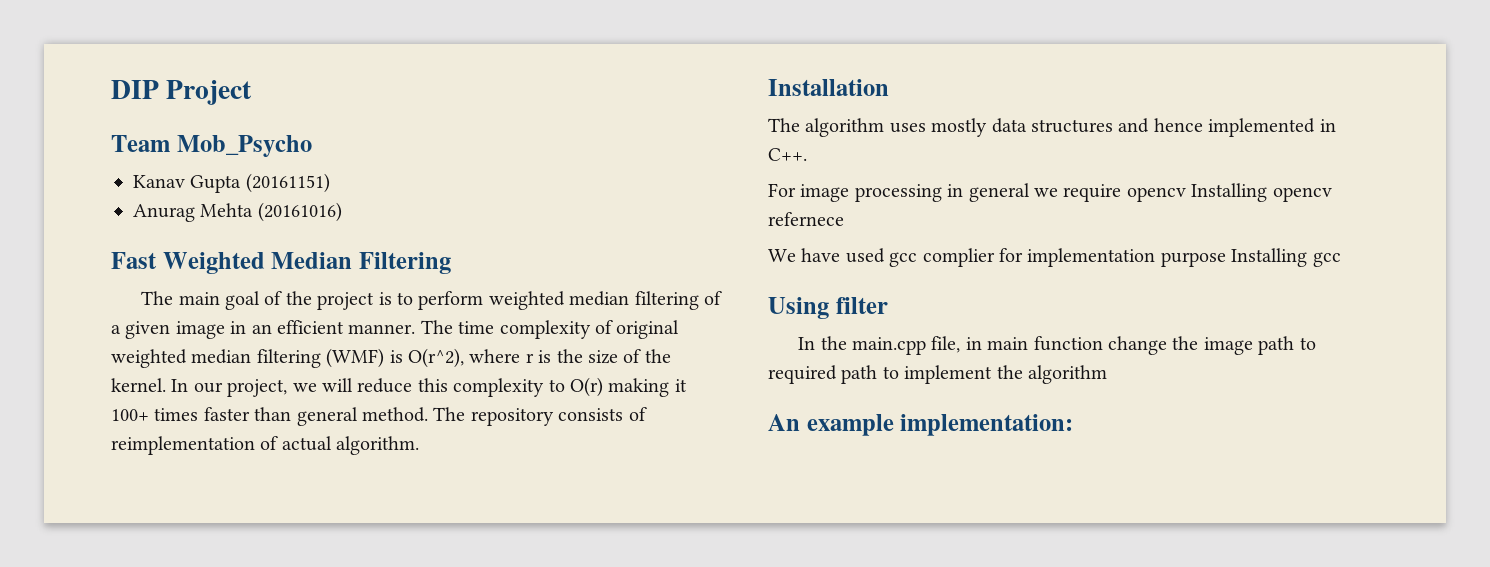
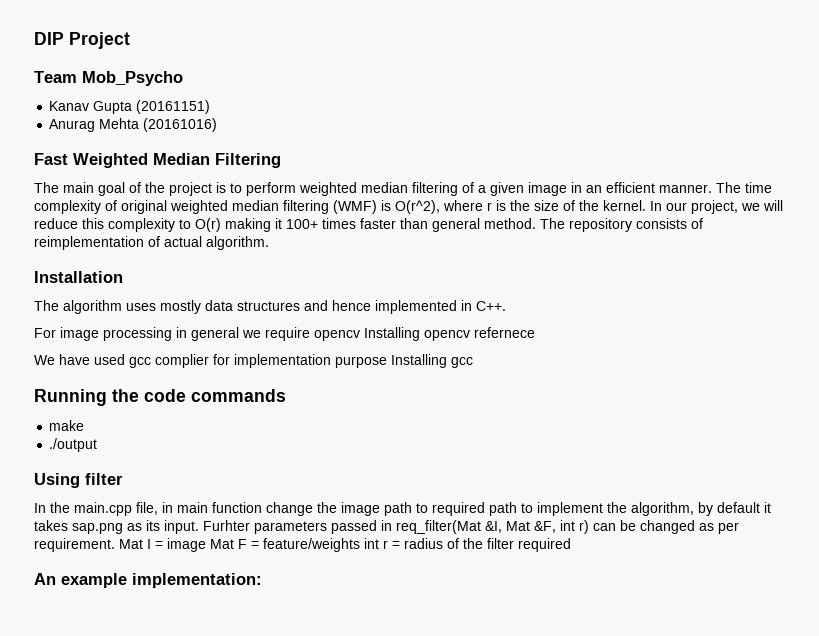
+ Running the code commands
+ make
+ ./output
- In the main.cpp file, in main function change the image path to required path to implement the algorithm
+ In the main.cpp file, in main function change the image path to required path to implement the algorithm, by default it takes sap.png as its input. Furhter parameters passed in req_filter(Mat &I, Mat &F, int r) can be changed as per requirement. Mat I = image Mat F = feature/weights int r = radius of the filter required

